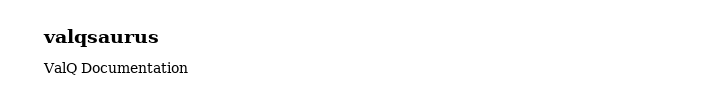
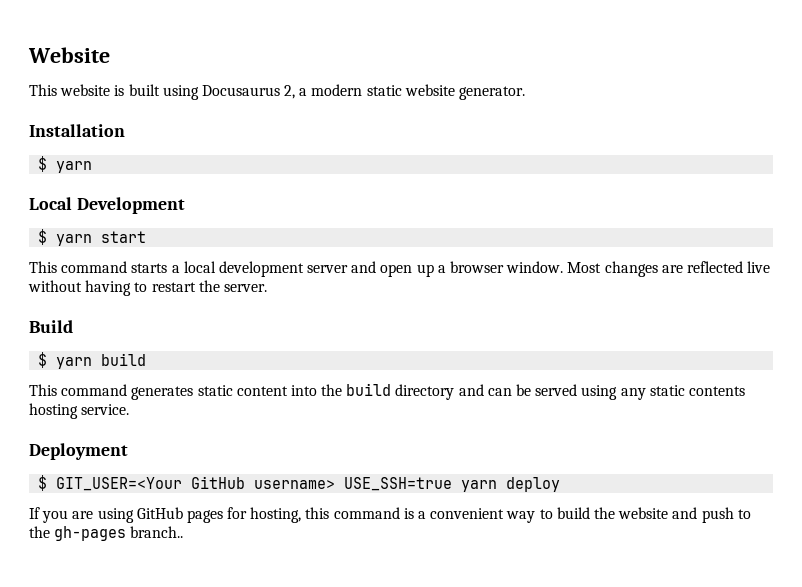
- valqsaurus
- ValQ Documentation
+ Website
+ This website is built using Docusaurus 2, a modern static website generator.
+ Installation
+ $ yarn
+ Local Development
+ $ yarn start
+ This command starts a local development server and open up a browser window. Most changes are reflected live without having to restart the server.
+ Build
+ $ yarn build
+ This command generates static content into the build directory and can be served using any static contents hosting service.
+ Deployment
+ $ GIT_USER=<Your GitHub username> USE_SSH=true yarn deploy
+ If you are using GitHub pages for hosting, this command is a convenient way to build the website and push to the gh-pages branch..

